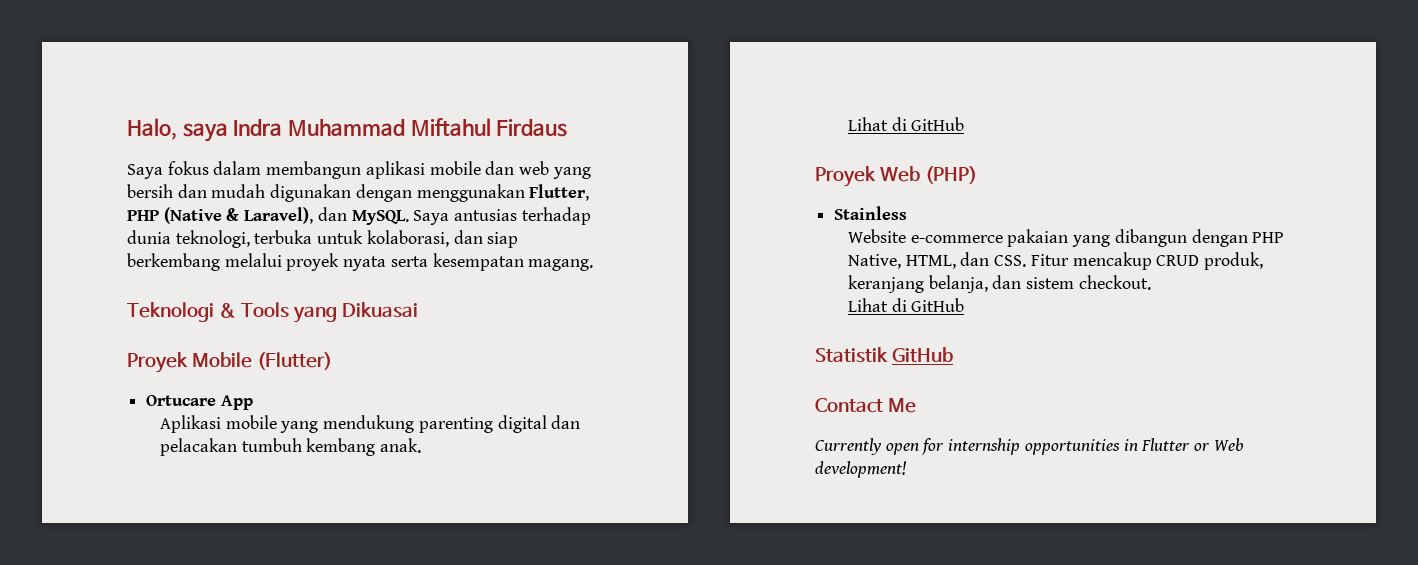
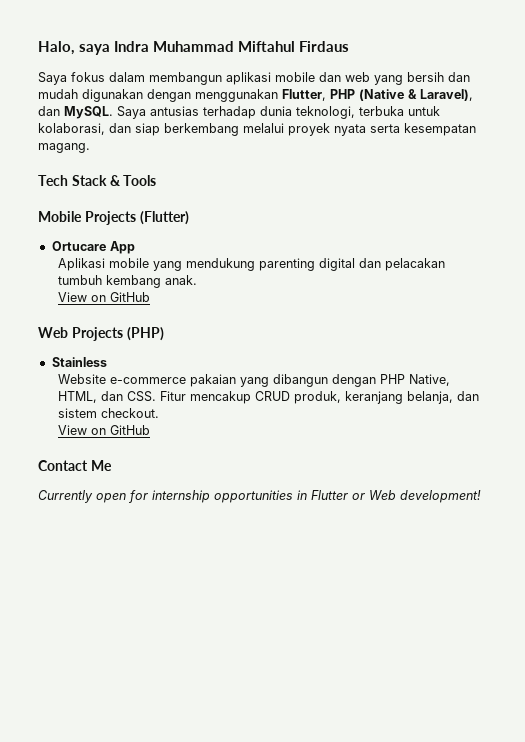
- Teknologi & Tools yang Dikuasai
- Proyek Mobile (Flutter)
+ Tech Stack & Tools
+ Mobile Projects (Flutter)
  Aplikasi mobile yang mendukung parenting digital dan pelacakan tumbuh kembang anak.
- Lihat di GitHub
- Proyek Web (PHP)
+ View on GitHub
+ Web Projects (PHP)
  Website e-commerce pakaian yang dibangun dengan PHP Native, HTML, dan CSS. Fitur mencakup CRUD produk, keranjang belanja, dan sistem checkout.
- Lihat di GitHub
- Statistik GitHub
+ View on GitHub

